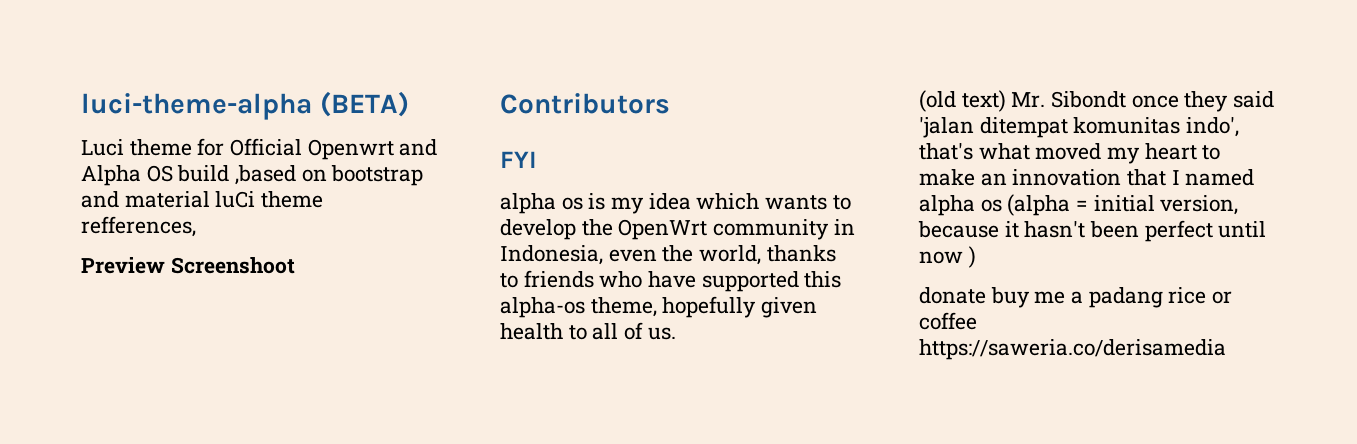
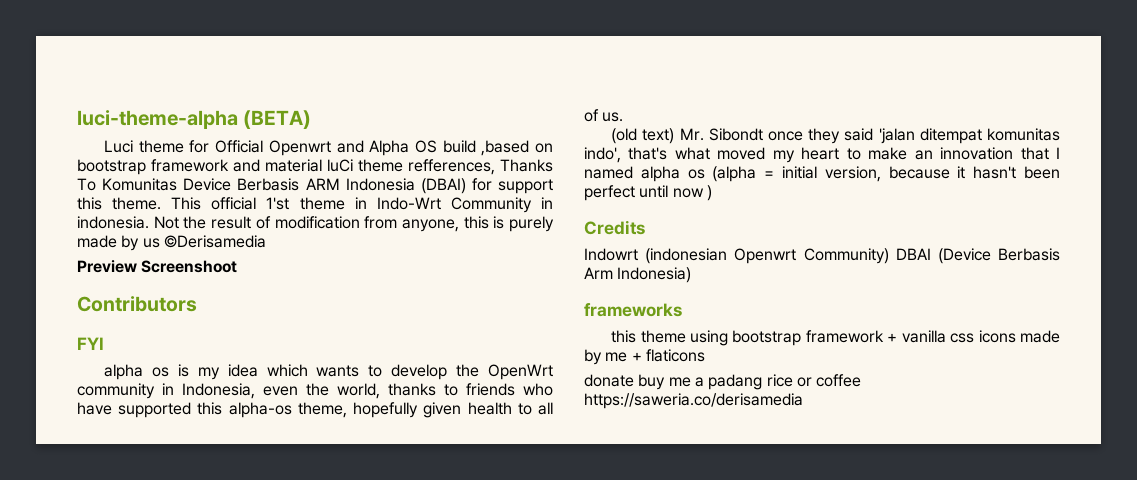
- Luci theme for Official Openwrt and Alpha OS build ,based on bootstrap and material luCi theme refferences,
+ Luci theme for Official Openwrt and Alpha OS build ,based on bootstrap framework and material luCi theme refferences, Thanks To Komunitas Device Berbasis ARM Indonesia (DBAI) for support this theme. This official 1'st theme in Indo-Wrt Community in indonesia. Not the result of modification from anyone, this is purely made by us ©Derisamedia
+ Credits
+ Indowrt (indonesian Openwrt Community) DBAI (Device Berbasis Arm Indonesia)
+ frameworks
+ this theme using bootstrap framework + vanilla css icons made by me + flaticons

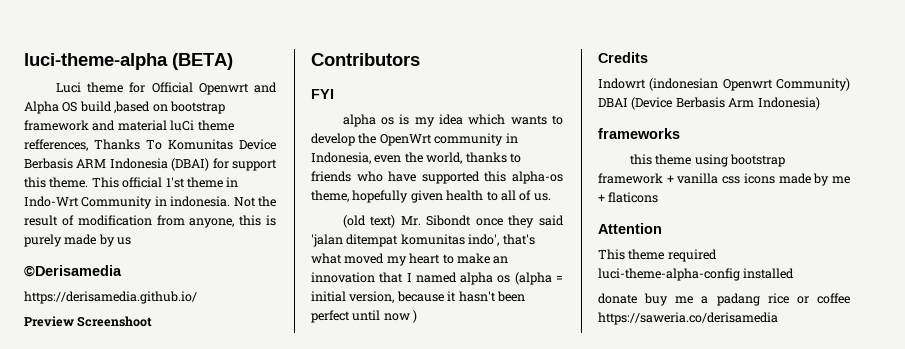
- Not the result of modification from anyone, this is purely made by us ©Derisamedia
+ Not the result of modification from anyone, this is purely made by us
+ ©Derisamedia
+ https://derisamedia.github.io/
+ Attention
+ This theme required luci-theme-alpha-config installed

